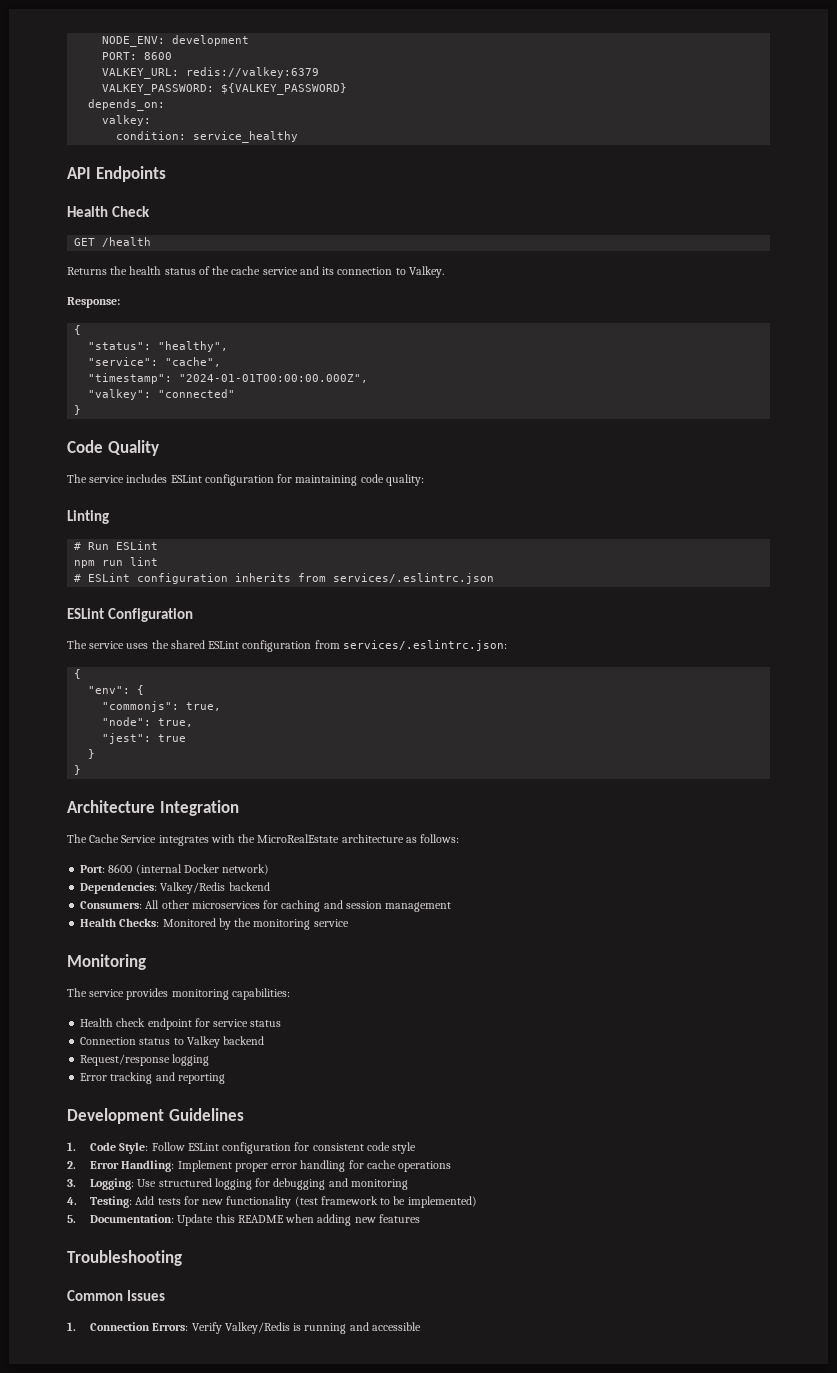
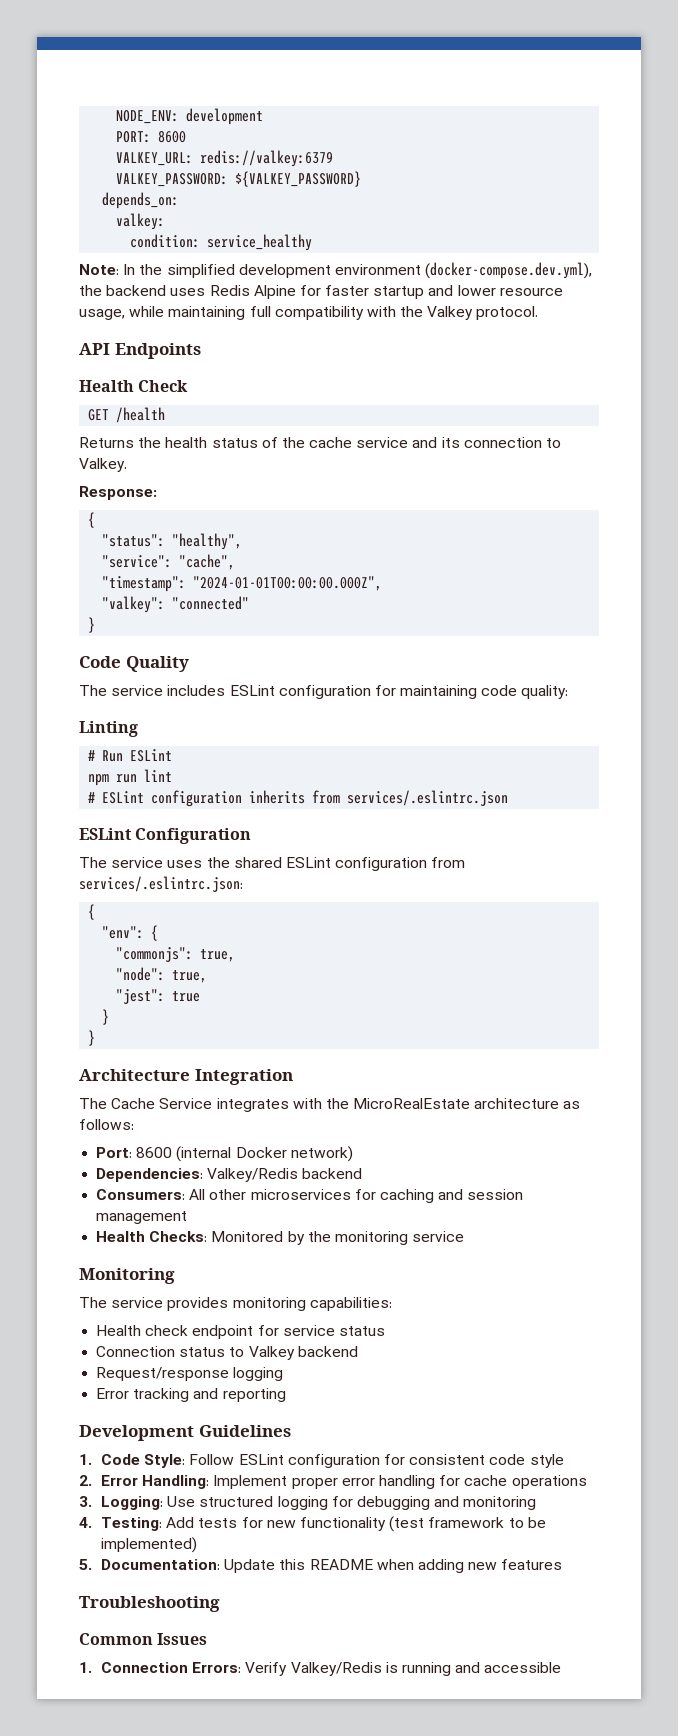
+ Note: In the simplified development environment (docker-compose.dev.yml), the backend uses Redis Alpine for faster startup and lower resource usage, while maintaining full compatibility with the Valkey protocol.

